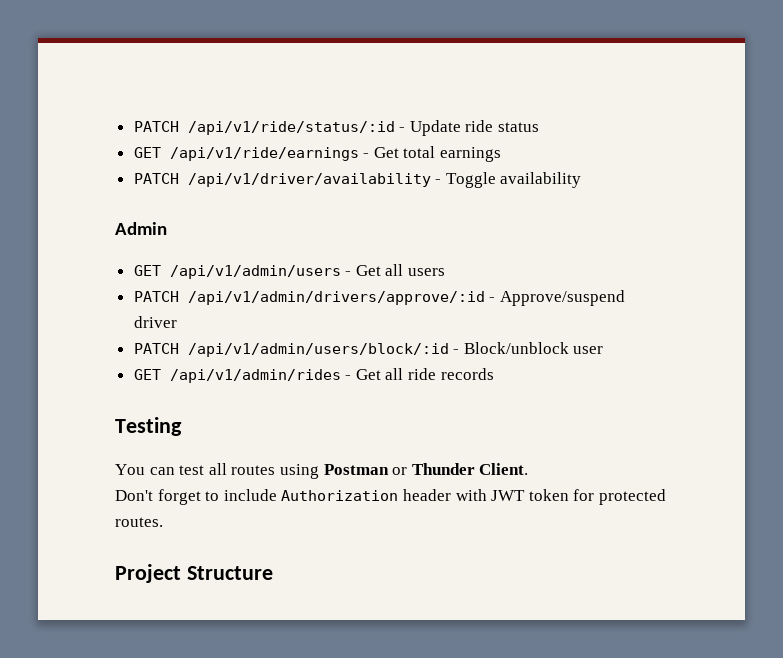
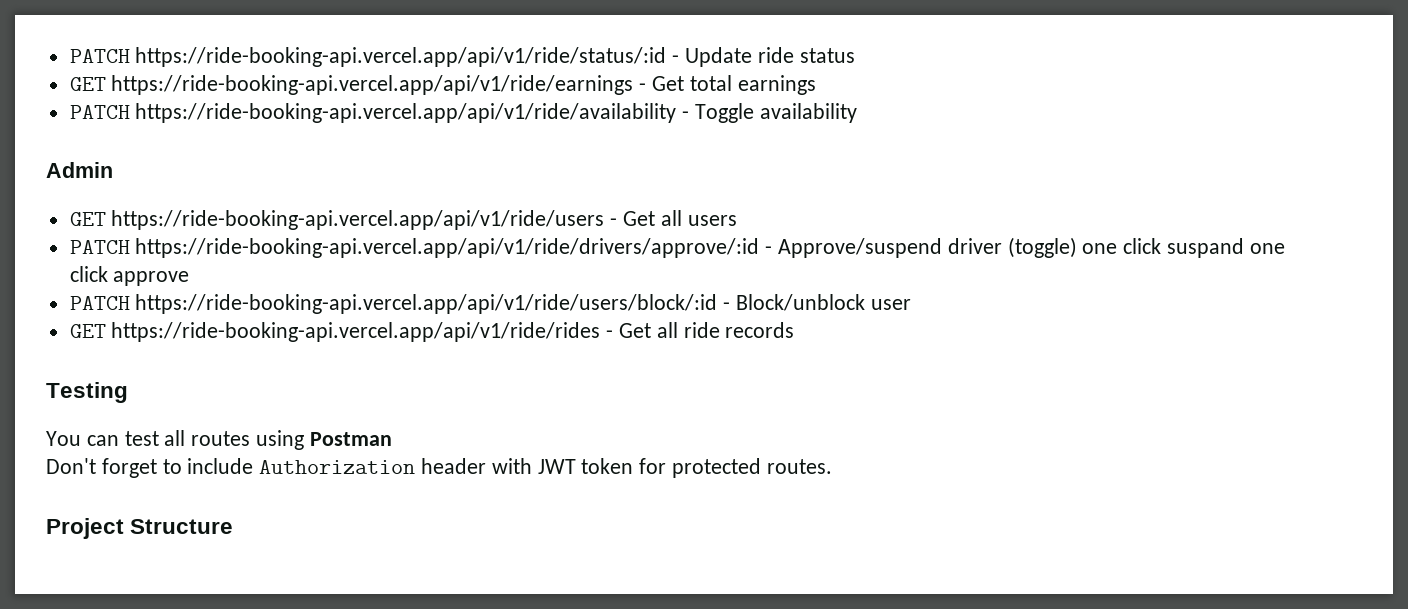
- PATCH /api/v1/ride/status/:id - Update ride status
+ PATCH https://ride-booking-api.vercel.app/api/v1/ride/status/:id - Update ride status
- GET /api/v1/ride/earnings - Get total earnings
+ GET https://ride-booking-api.vercel.app/api/v1/ride/earnings - Get total earnings
- PATCH /api/v1/driver/availability - Toggle availability
+ PATCH https://ride-booking-api.vercel.app/api/v1/ride/availability - Toggle availability
- GET /api/v1/admin/users - Get all users
+ GET https://ride-booking-api.vercel.app/api/v1/ride/users - Get all users
- PATCH /api/v1/admin/drivers/approve/:id - Approve/suspend driver
- PATCH /api/v1/admin/users/block/:id - Block/unblock user
+ PATCH https://ride-booking-api.vercel.app/api/v1/ride/drivers/approve/:id - Approve/suspend driver (toggle) one click suspand one click approve
+ PATCH https://ride-booking-api.vercel.app/api/v1/ride/users/block/:id - Block/unblock user
- GET /api/v1/admin/rides - Get all ride records
+ GET https://ride-booking-api.vercel.app/api/v1/ride/rides - Get all ride records
- You can test all routes using Postman or Thunder Client.
+ You can test all routes using Postman

